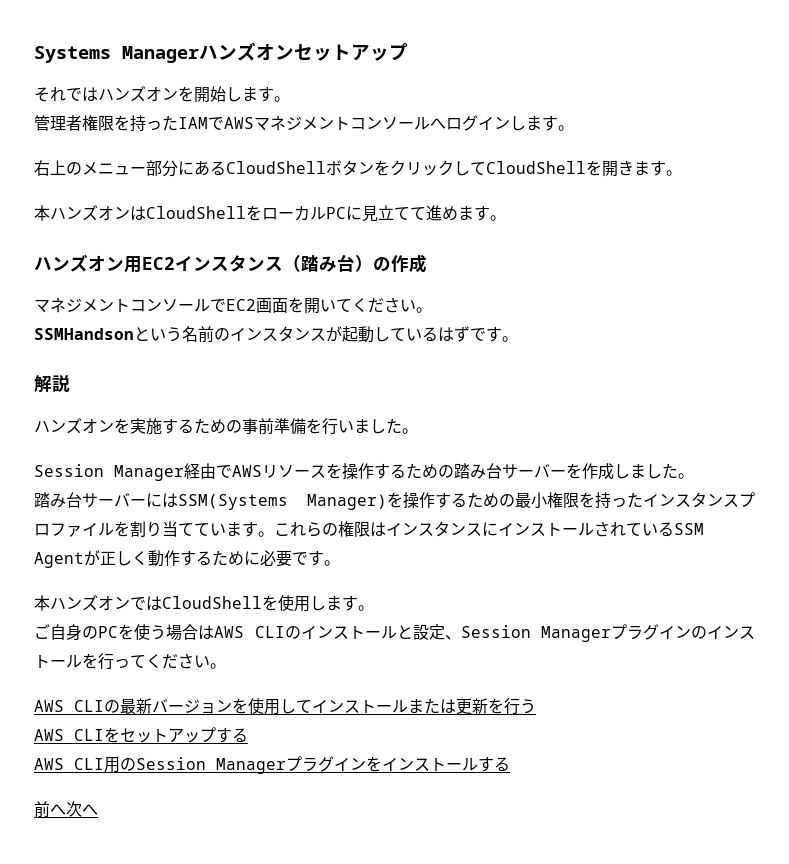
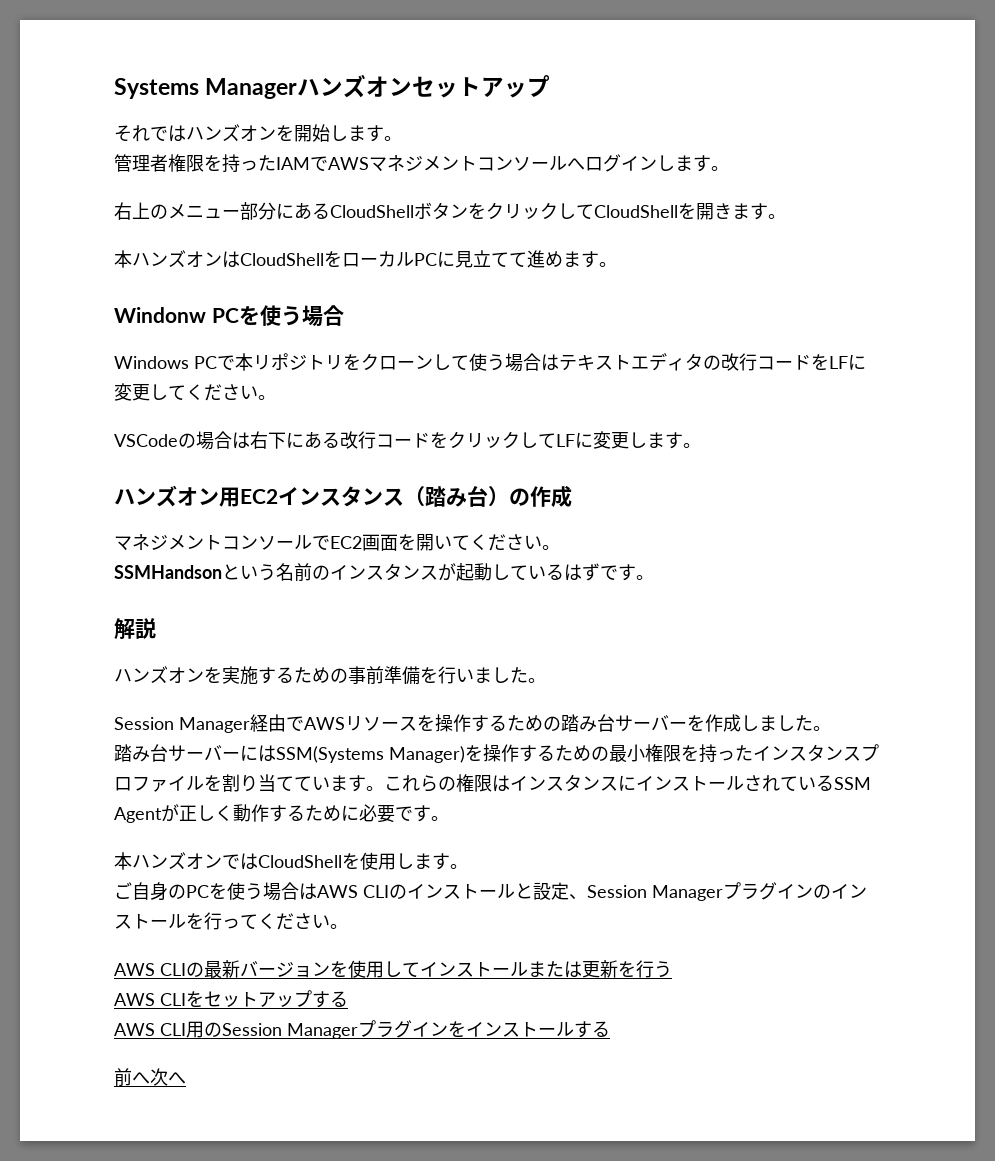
+ Windonw PCを使う場合
+ Windows PCで本リポジトリをクローンして使う場合はテキストエディタの改行コードをLFに変更してください。
+ VSCodeの場合は右下にある改行コードをクリックしてLFに変更します。

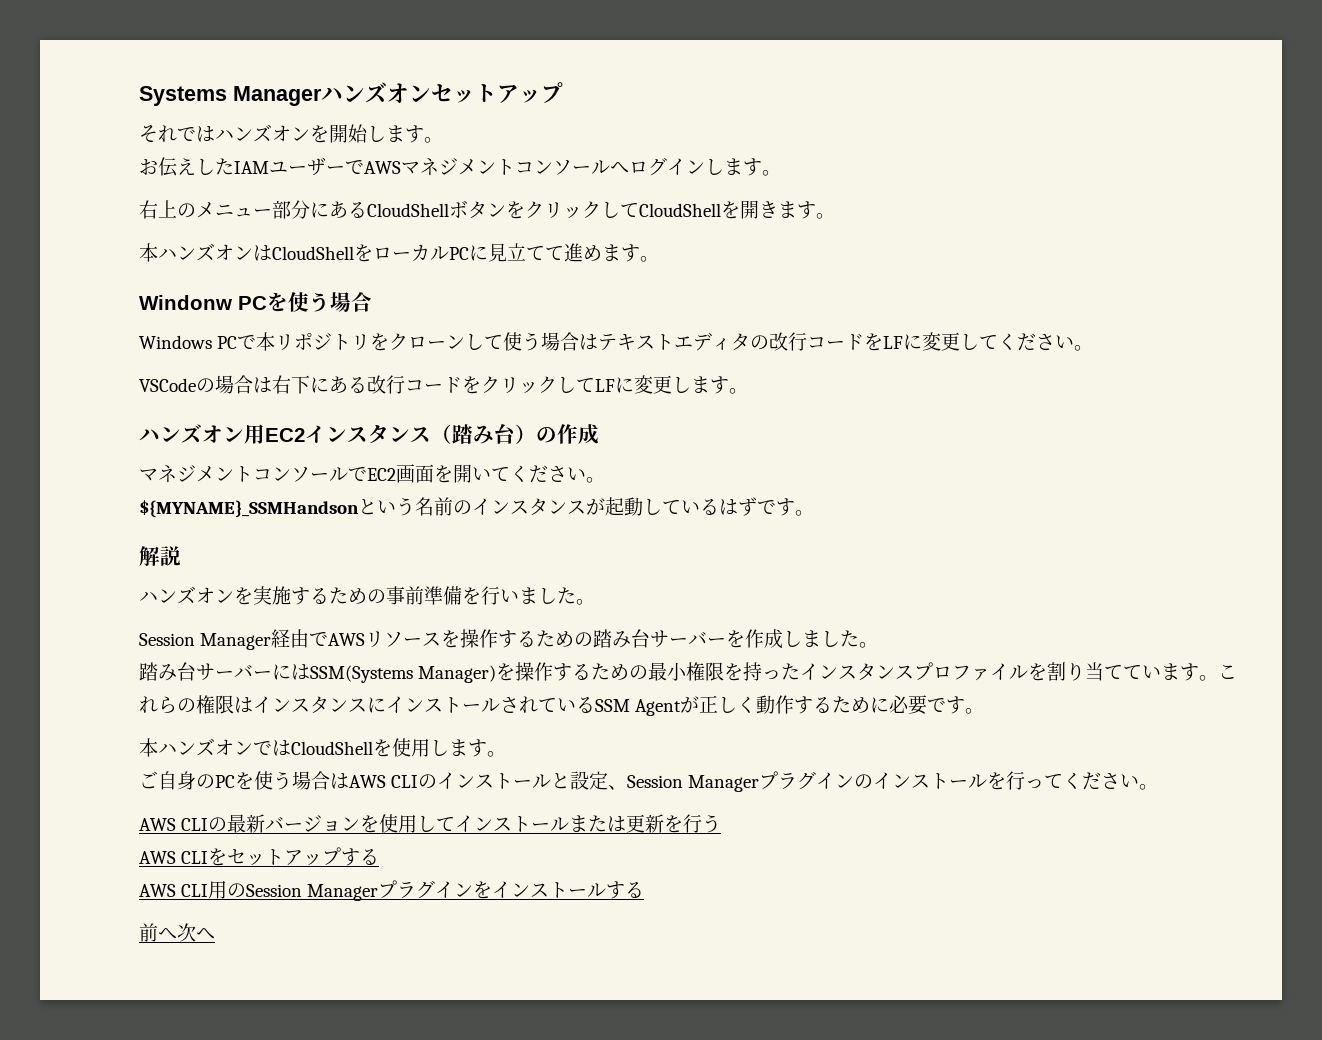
- 管理者権限を持ったIAMでAWSマネジメントコンソールへログインします。
+ お伝えしたIAMユーザーでAWSマネジメントコンソールへログインします。
- SSMHandsonという名前のインスタンスが起動しているはずです。
+ ${MYNAME}_SSMHandsonという名前のインスタンスが起動しているはずです。

